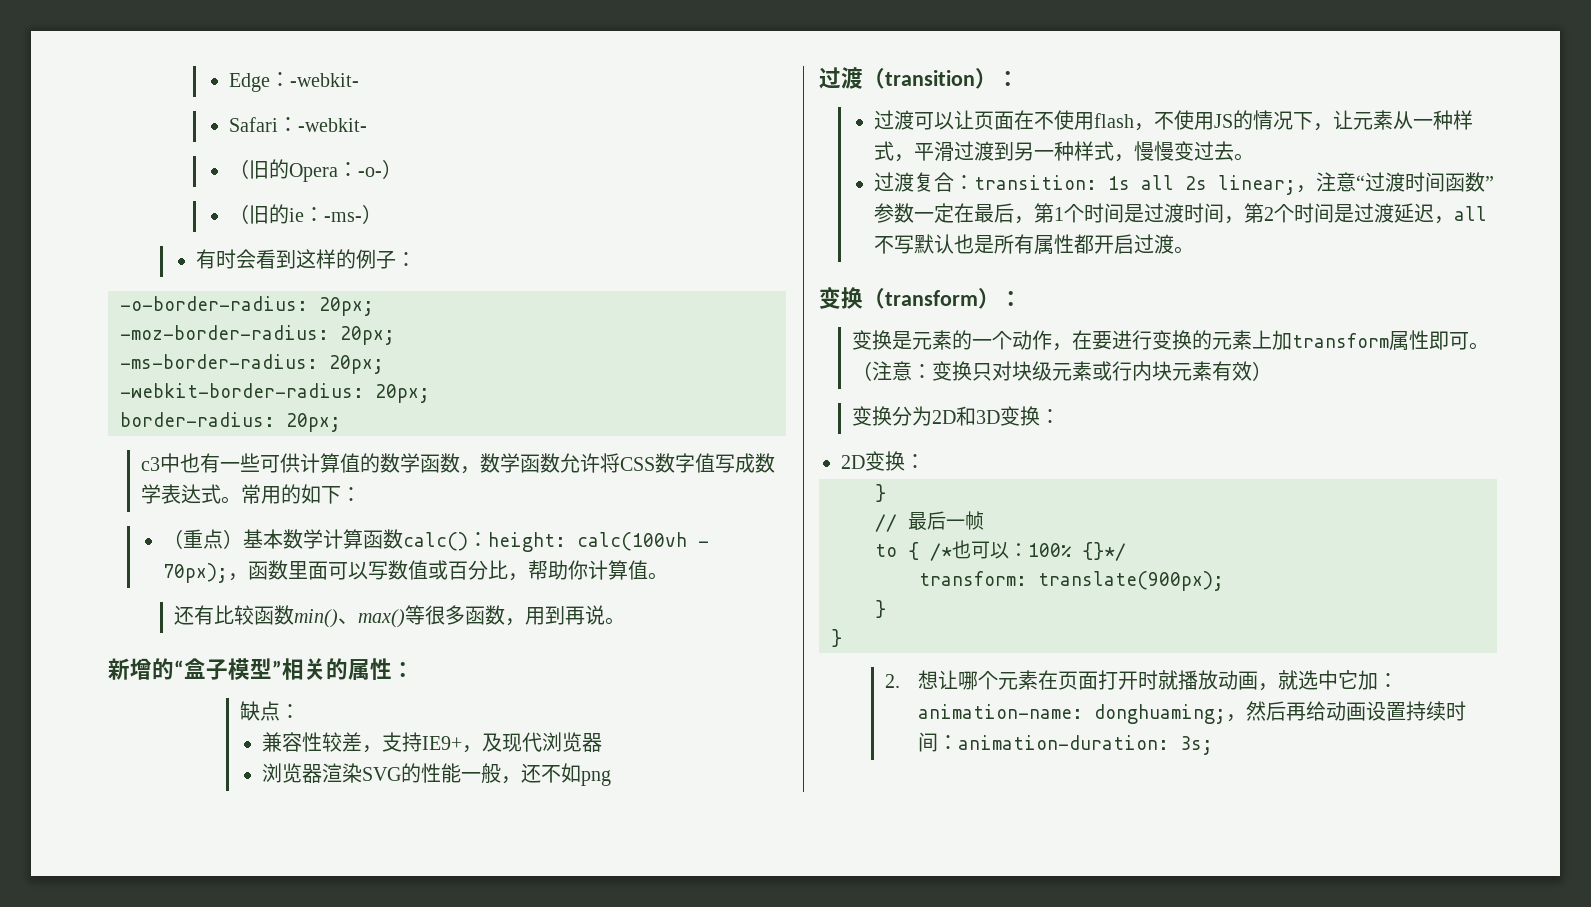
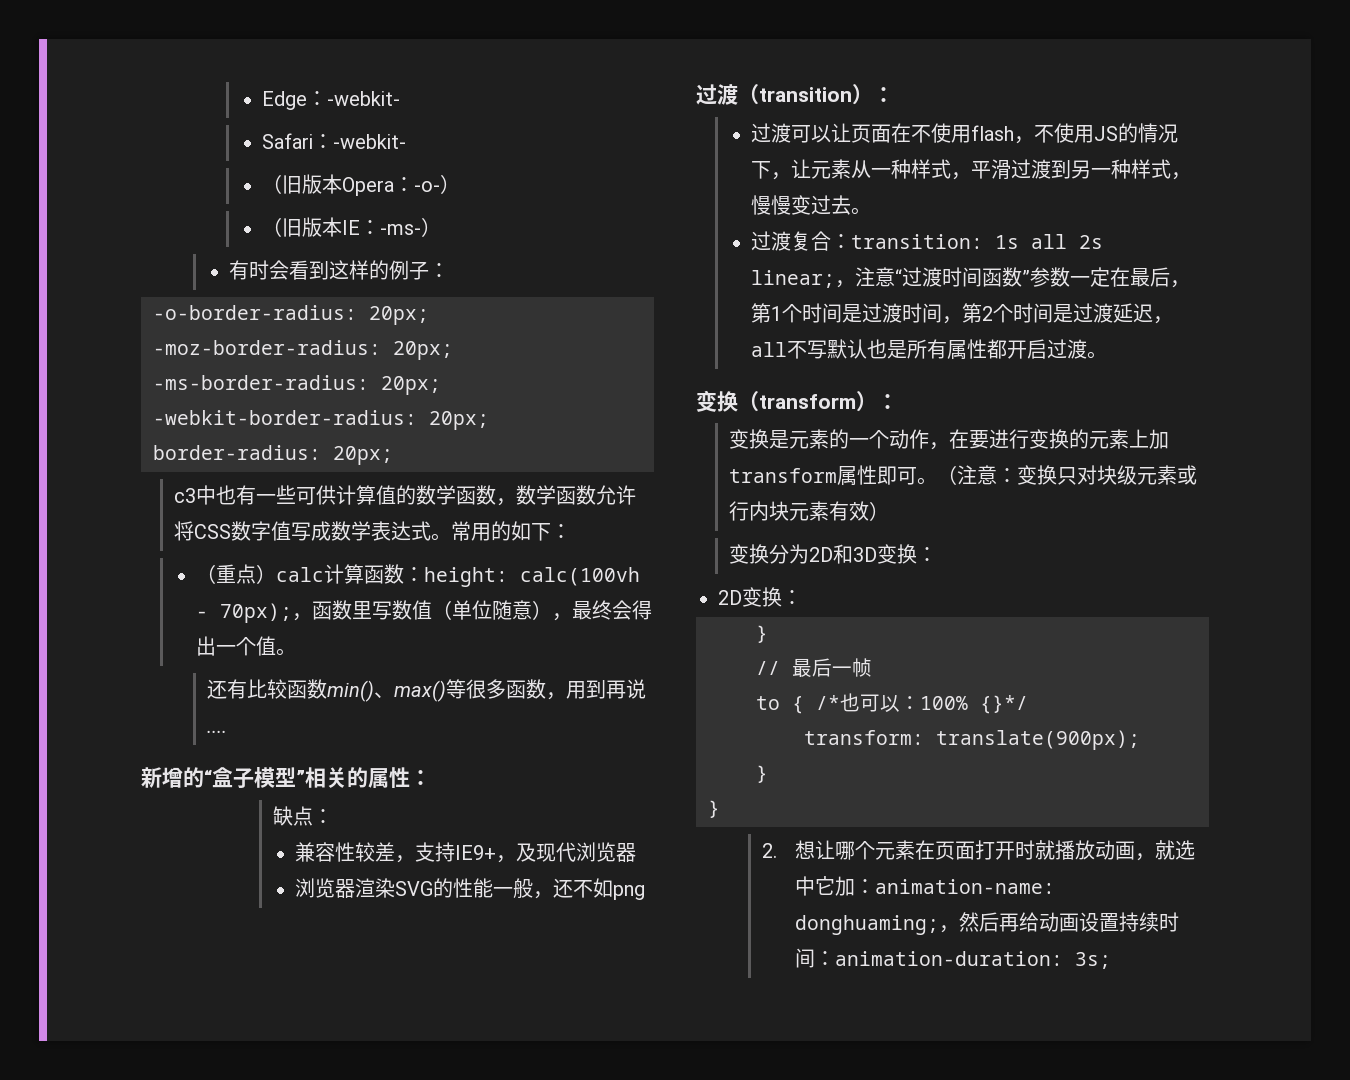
- （旧的Opera：-o-）
+ （旧版本Opera：-o-）
- （旧的ie：-ms-）
+ （旧版本IE：-ms-）
- （重点）基本数学计算函数calc()：height: calc(100vh - 70px);，函数里面可以写数值或百分比，帮助你计算值。
+ （重点）calc计算函数：height: calc(100vh - 70px);，函数里写数值（单位随意），最终会得出一个值。
- 还有比较函数min()、max()等很多函数，用到再说。
+ 还有比较函数min()、max()等很多函数，用到再说....

